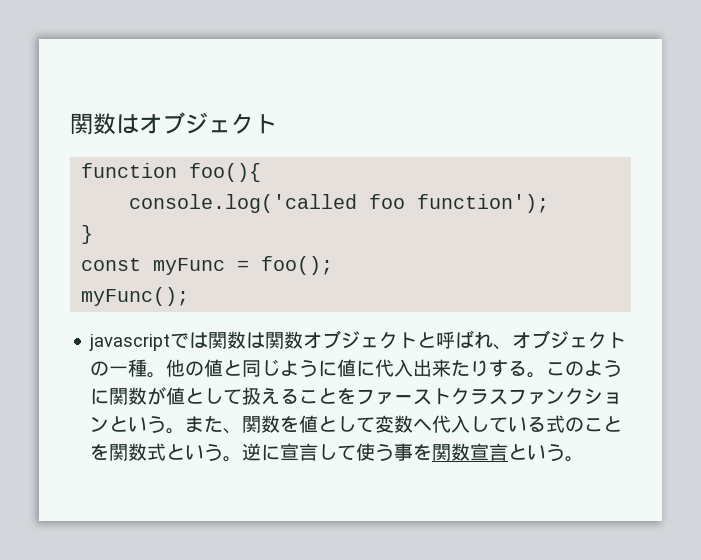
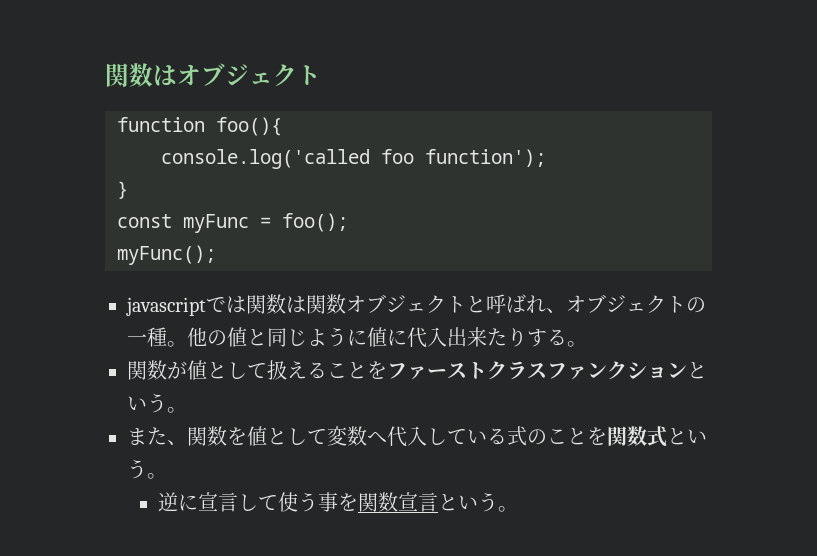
- 他の値と同じように値に代入出来たりする。このように関数が値として扱えることをファーストクラスファンクションという。また、関数を値として変数へ代入している式のことを関数式という。逆に宣言して使う事を関数宣言という。
+ 他の値と同じように値に代入出来たりする。
+ 関数が値として扱えることをファーストクラスファンクションという。
+ また、関数を値として変数へ代入している式のことを関数式という。
+ 逆に宣言して使う事を関数宣言という。

